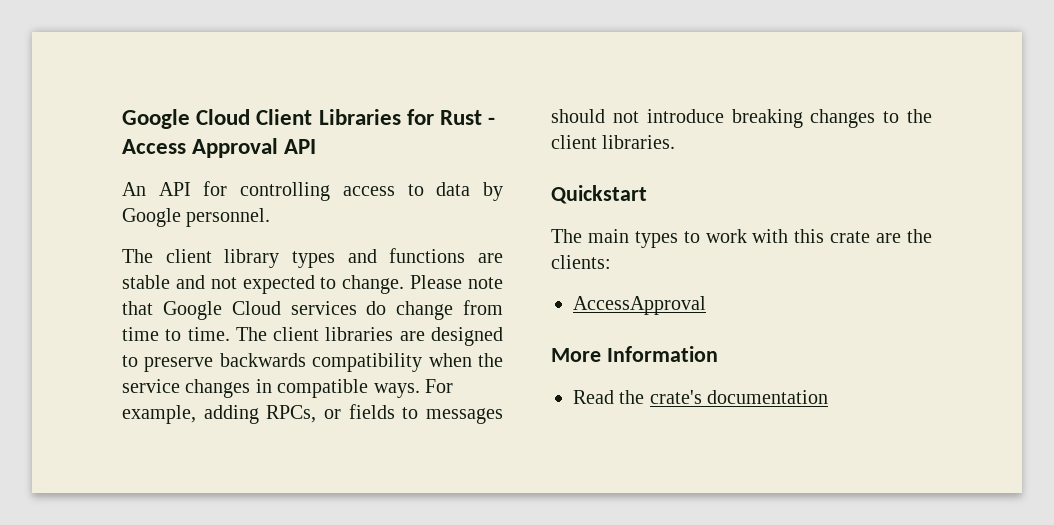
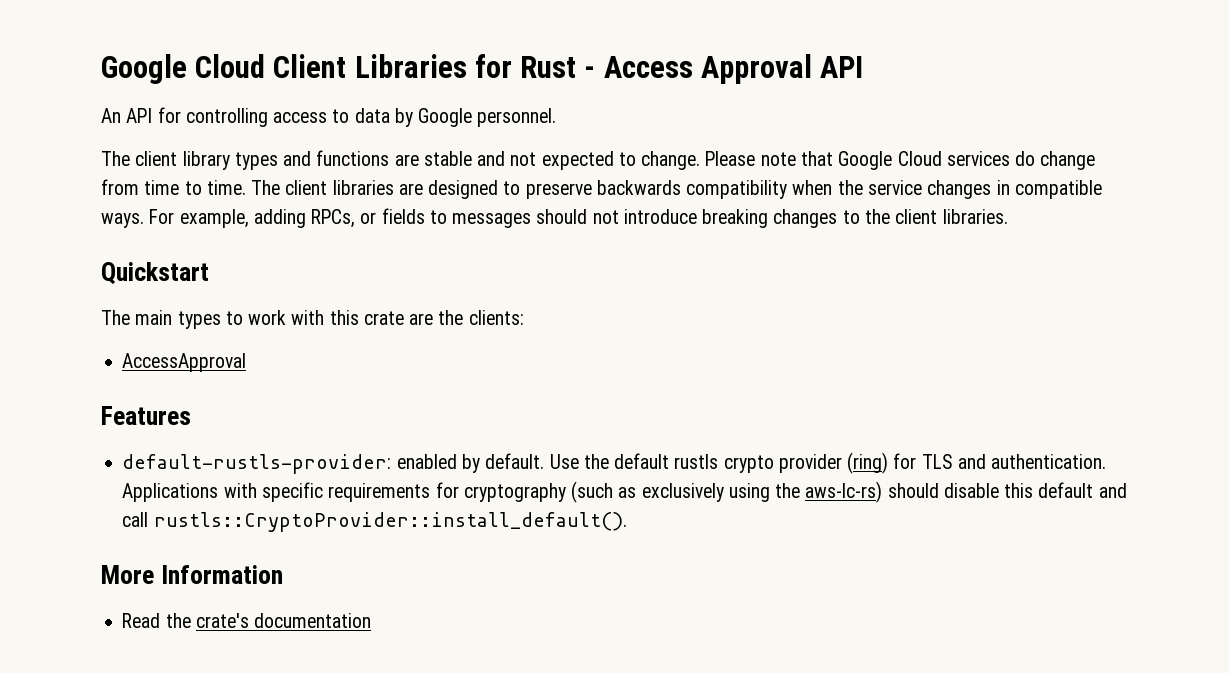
+ Features
+ default-rustls-provider: enabled by default. Use the default rustls crypto provider (ring) for TLS and authentication. Applications with specific requirements for cryptography (such as exclusively using the aws-lc-rs) should disable this default and call rustls::CryptoProvider::install_default().

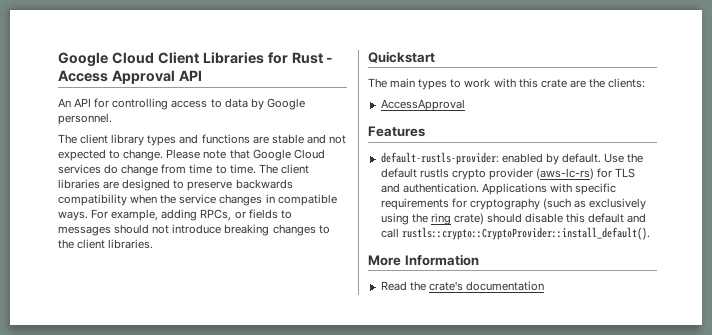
- Use the default rustls crypto provider (ring) for TLS and authentication.
+ Use the default rustls crypto provider (aws-lc-rs) for TLS and authentication.
- Applications with specific requirements for cryptography (such as exclusively using the aws-lc-rs) should disable this default and call rustls::CryptoProvider::install_default().
+ Applications with specific requirements for cryptography (such as exclusively using the ring crate) should disable this default and call rustls::crypto::CryptoProvider::install_default().

